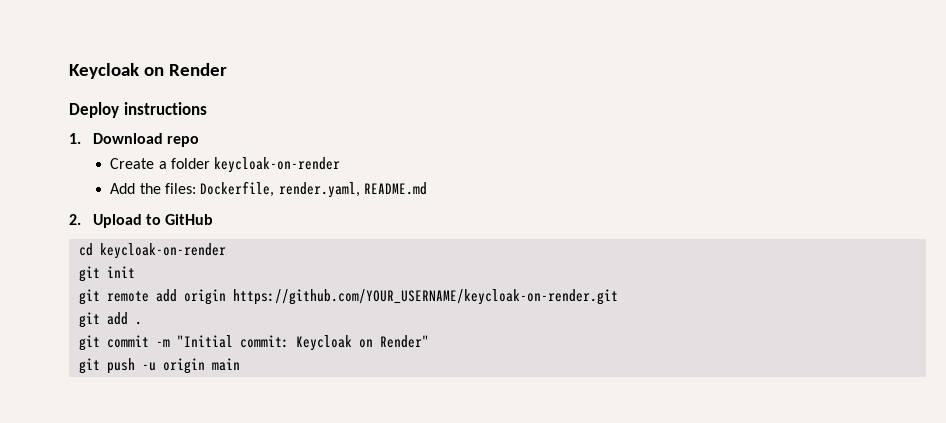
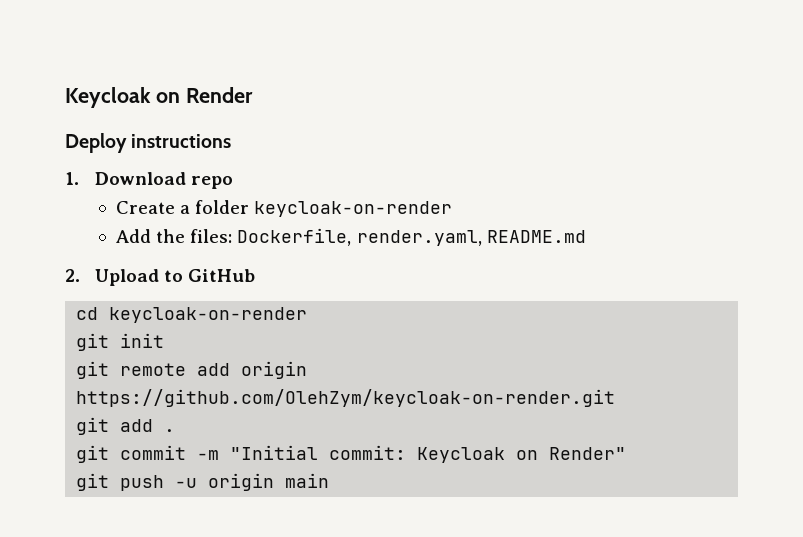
- git remote add origin https://github.com/YOUR_USERNAME/keycloak-on-render.git
+ git remote add origin https://github.com/OlehZym/keycloak-on-render.git

